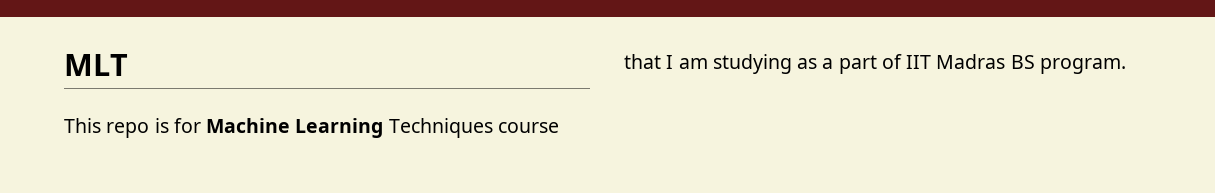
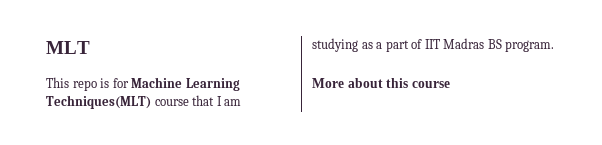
- This repo is for Machine Learning Techniques course that I am studying as a part of IIT Madras BS program.
+ This repo is for Machine Learning Techniques(MLT) course that I am studying as a part of IIT Madras BS program.
+ More about this course

